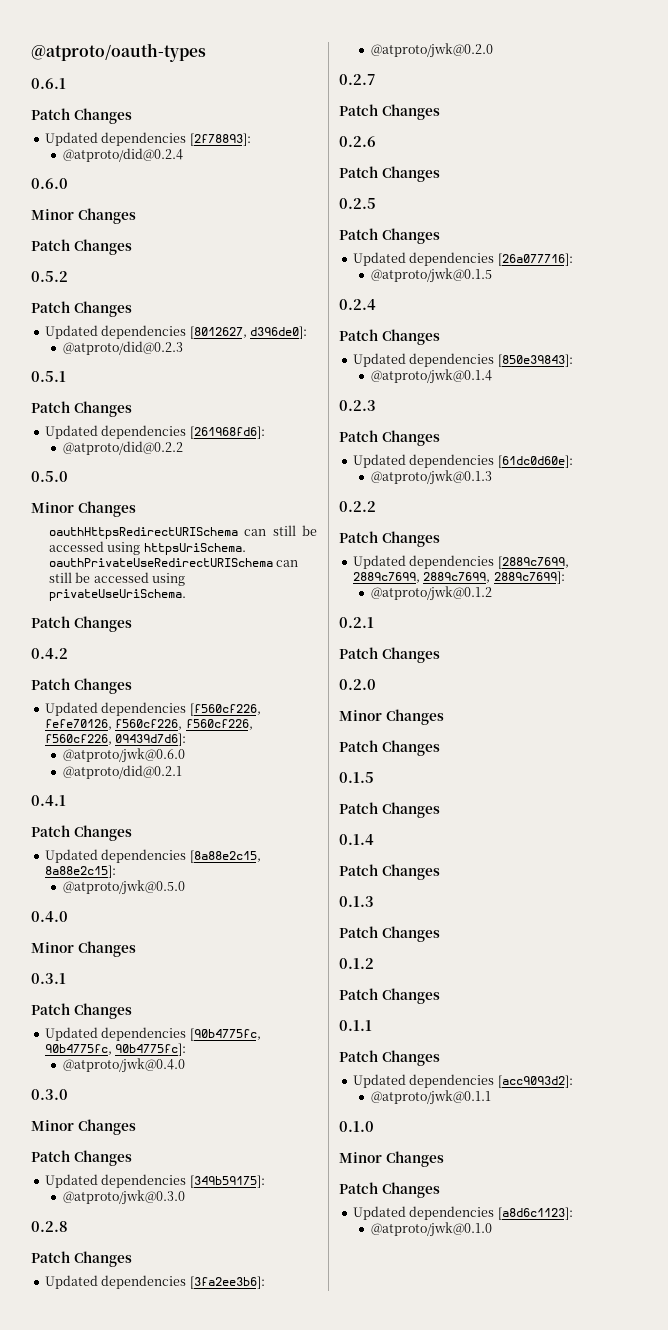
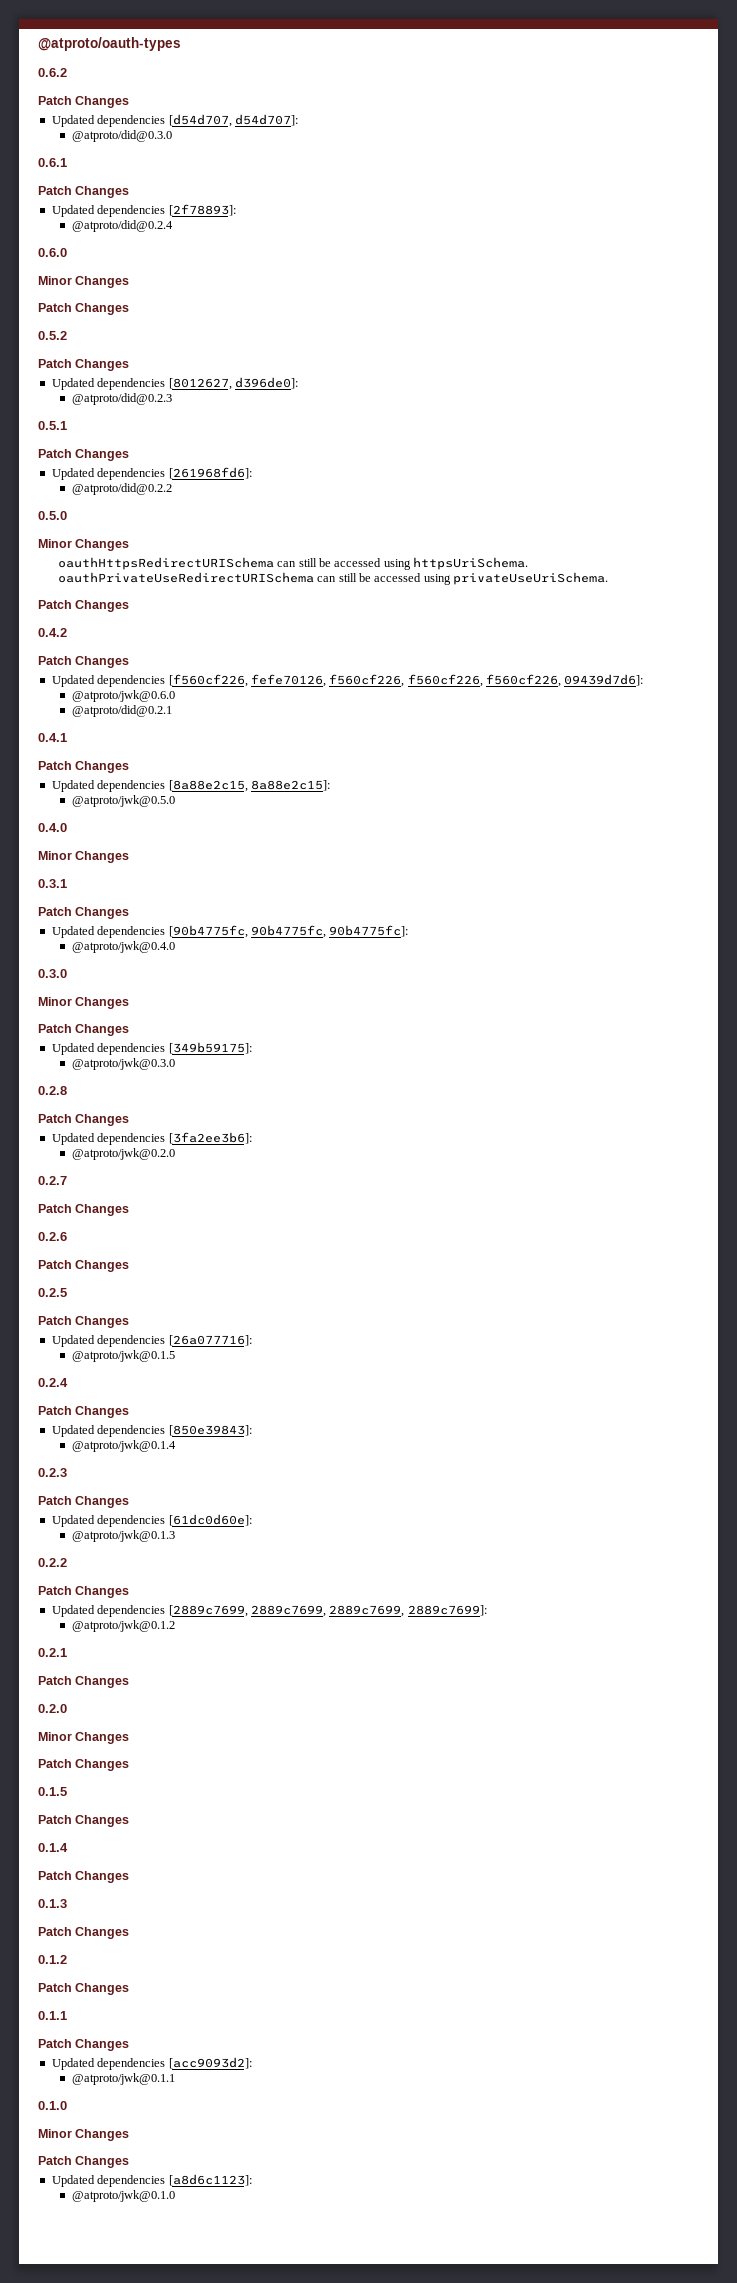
+ 0.6.2
+ Patch Changes
+ Updated dependencies [d54d707, d54d707]:
+ @atproto/did@0.3.0

